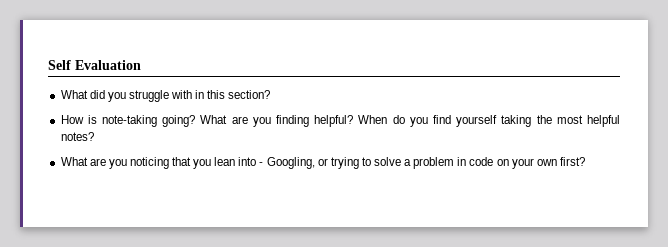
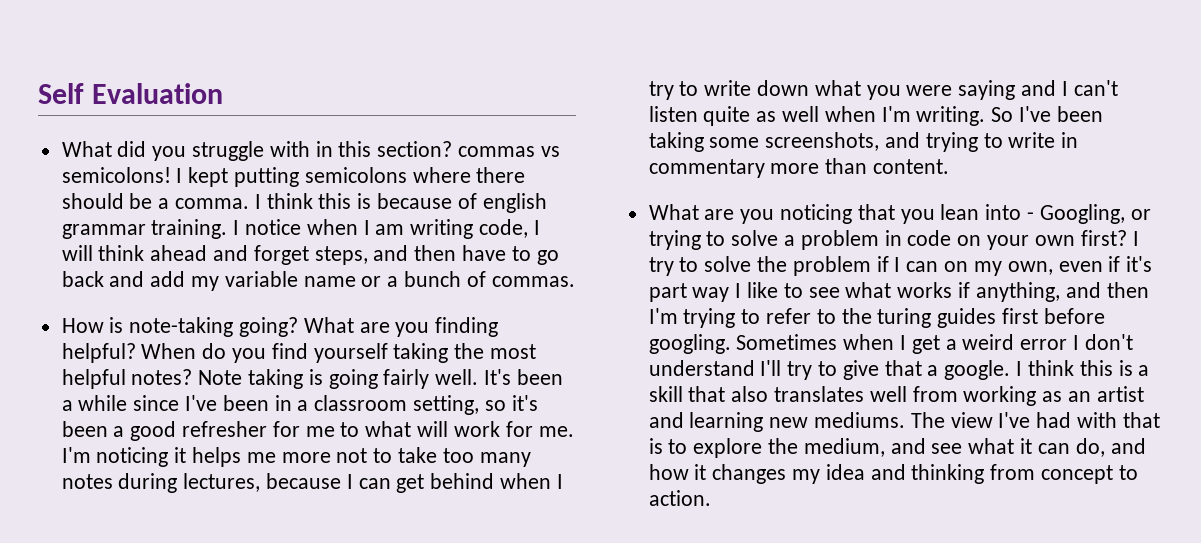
- What did you struggle with in this section?
+ What did you struggle with in this section? commas vs semicolons! I kept putting semicolons where there should be a comma. I think this is because of english grammar training. I notice when I am writing code, I will think ahead and forget steps, and then have to go back and add my variable name or a bunch of commas.
+ Note taking is going fairly well. It's been a while since I've been in a classroom setting, so it's been a good refresher for me to what will work for me. I'm noticing it helps me more not to take too many notes during lectures, because I can get behind when I try to write down what you were saying and I can't listen quite as well when I'm writing. So I've been taking some screenshots, and trying to write in commentary more than content.
+ I try to solve the problem if I can on my own, even if it's part way I like to see what works if anything, and then I'm trying to refer to the turing guides first before googling. Sometimes when I get a weird error I don't understand I'll try to give that a google. I think this is a skill that also translates well from working as an artist and learning new mediums. The view I've had with that is to explore the medium, and see what it can do, and how it changes my idea and thinking from concept to action.

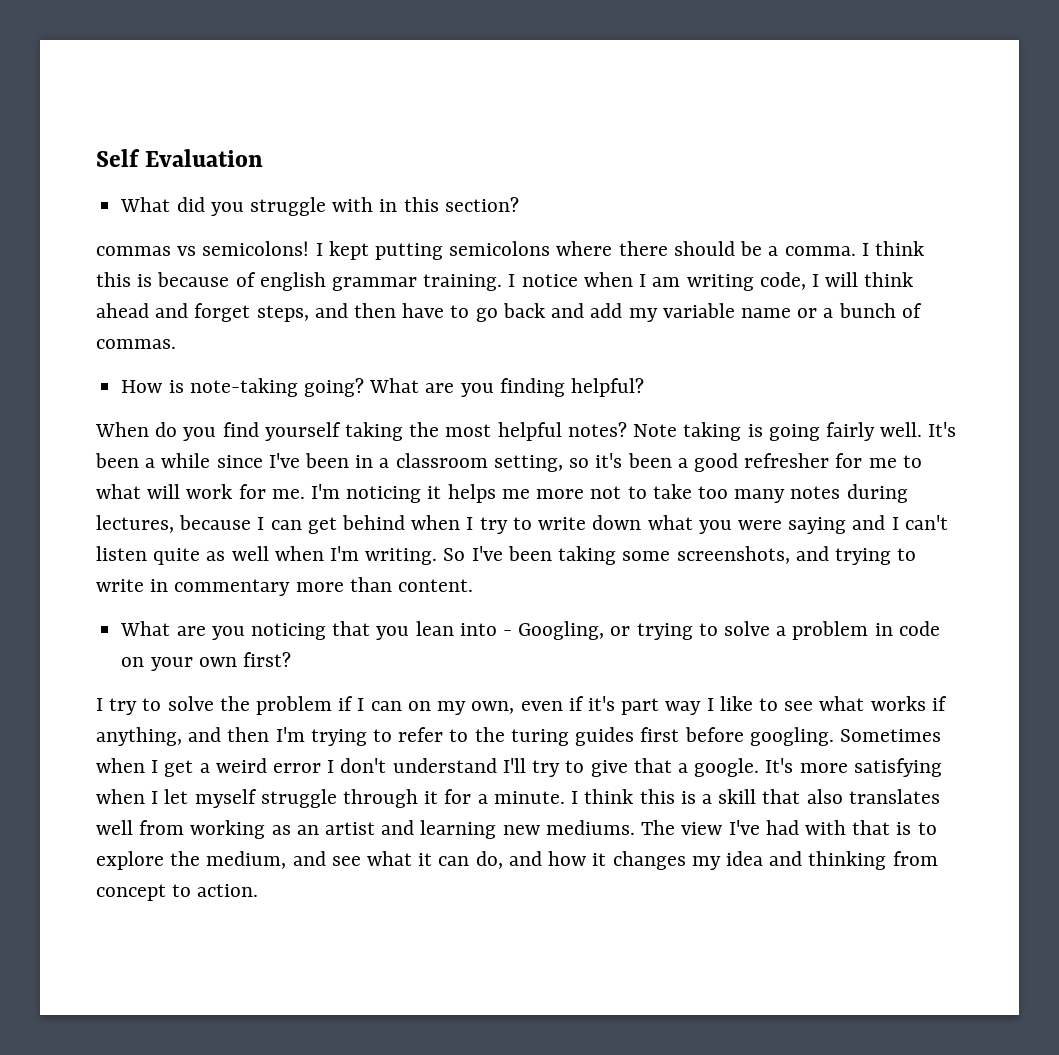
- What did you struggle with in this section? commas vs semicolons!
+ What did you struggle with in this section?
+ commas vs semicolons!
- What are you finding helpful? When do you find yourself taking the most helpful notes?
+ What are you finding helpful?
+ When do you find yourself taking the most helpful notes?
- What are you noticing that you lean into - Googling, or trying to solve a problem in code on your own first? I try to solve the problem if I can on my own, even if it's part way I like to see what works if anything, and then I'm trying to refer to the turing guides first before googling.
+ What are you noticing that you lean into - Googling, or trying to solve a problem in code on your own first?
+ I try to solve the problem if I can on my own, even if it's part way I like to see what works if anything, and then I'm trying to refer to the turing guides first before googling.
+ It's more satisfying when I let myself struggle through it for a minute.

